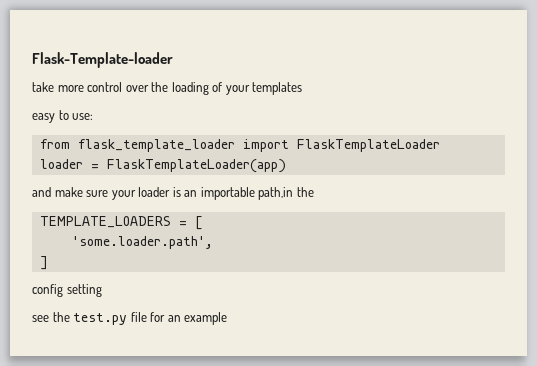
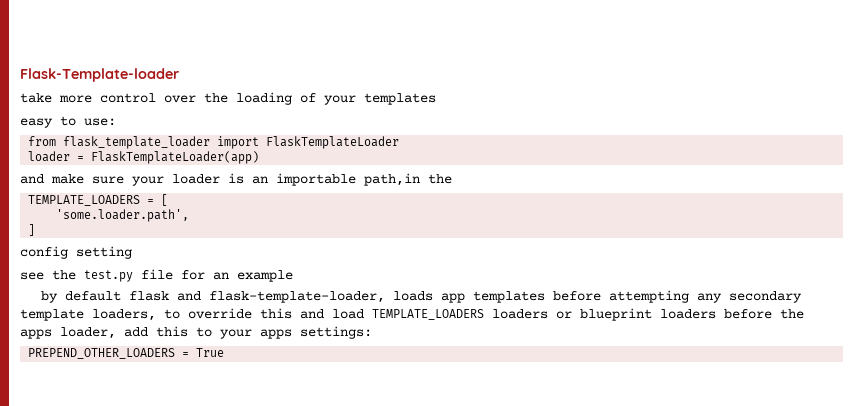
+ by default flask and flask-template-loader, loads app templates before attempting any secondary template loaders, to override this and load TEMPLATE_LOADERS loaders or blueprint loaders before the apps loader, add this to your apps settings:
+ PREPEND_OTHER_LOADERS = True

